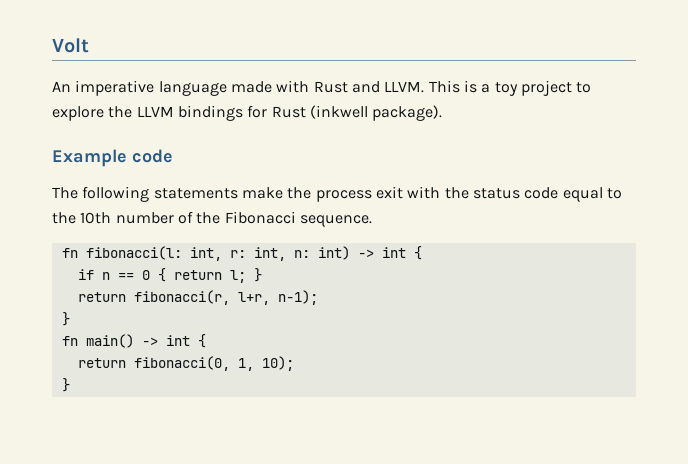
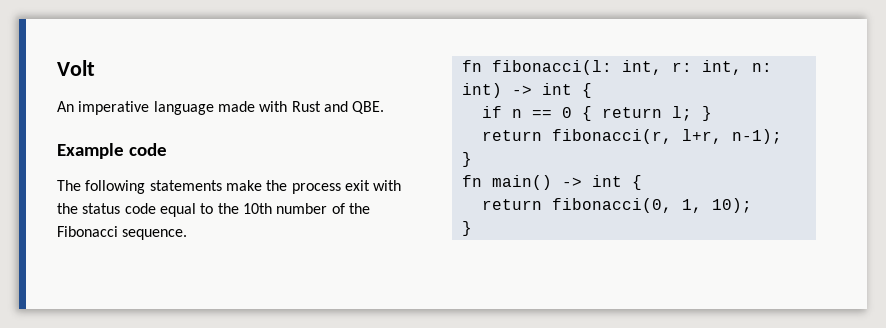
- An imperative language made with Rust and LLVM. This is a toy project to explore the LLVM bindings for Rust (inkwell package).
+ An imperative language made with Rust and QBE.

